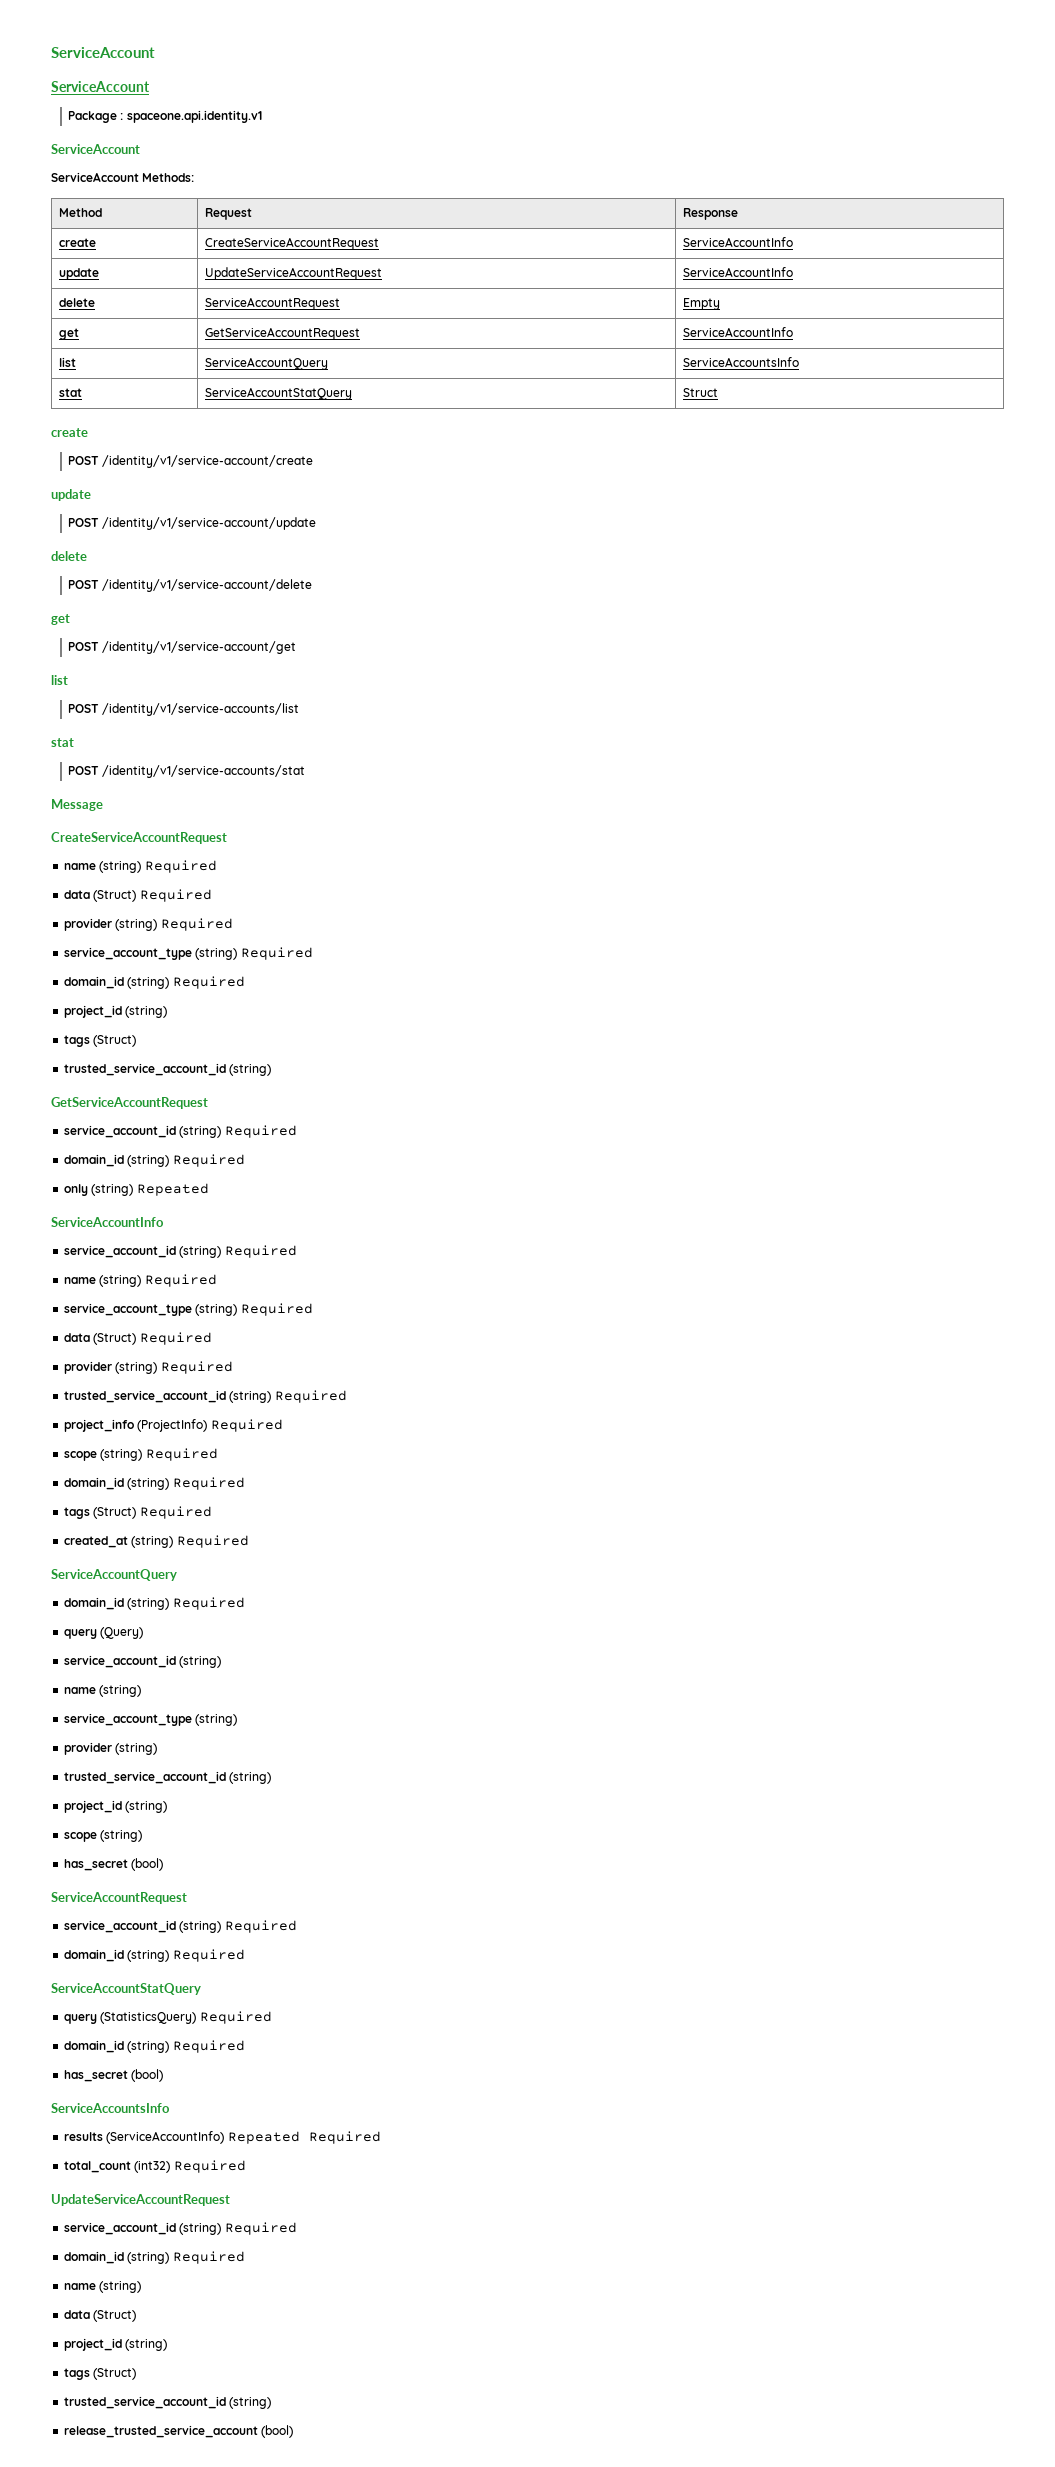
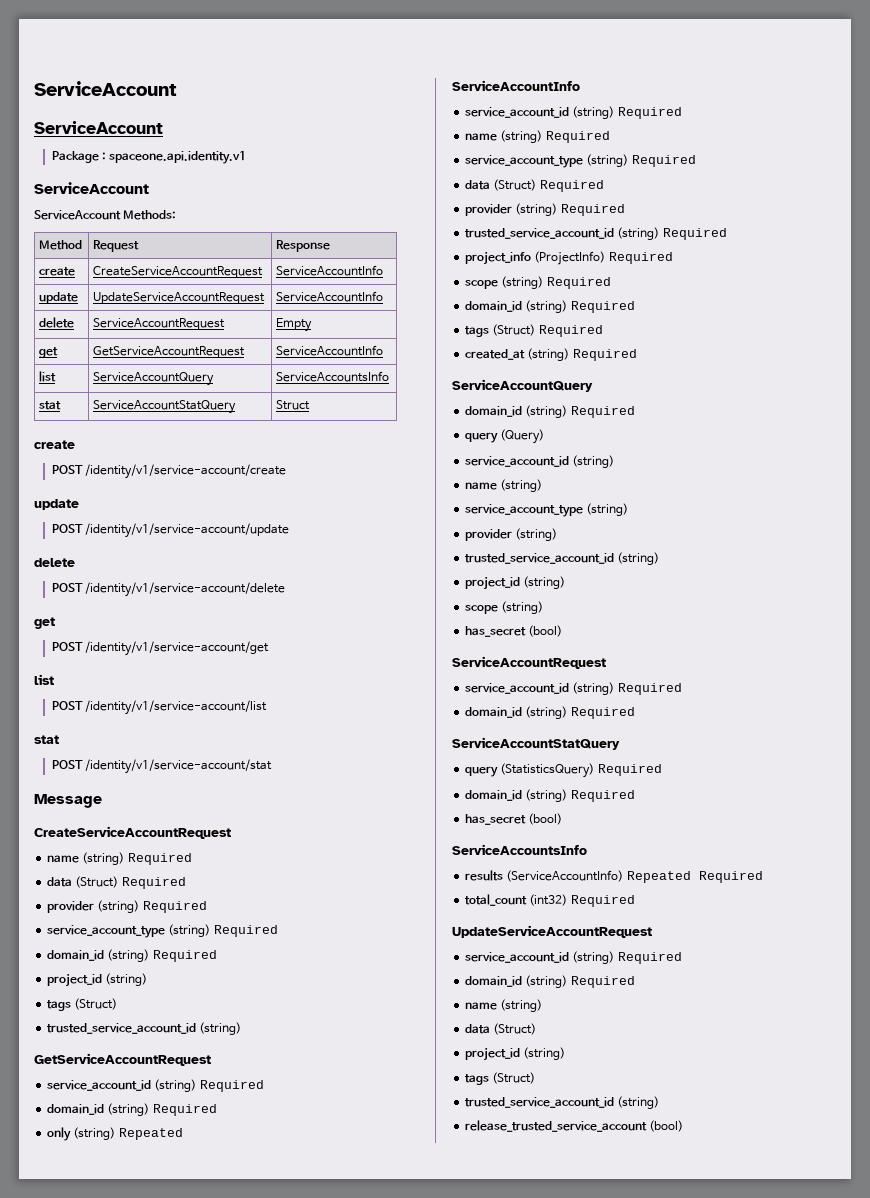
- POST /identity/v1/service-accounts/list
+ POST /identity/v1/service-account/list
- POST /identity/v1/service-accounts/stat
+ POST /identity/v1/service-account/stat

